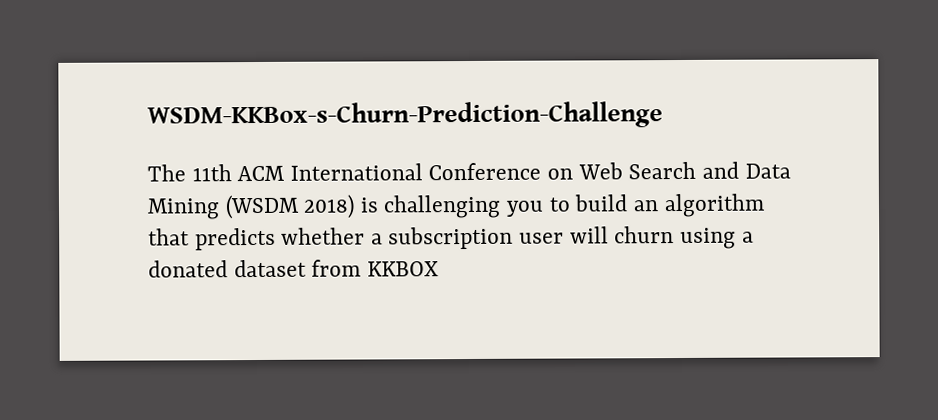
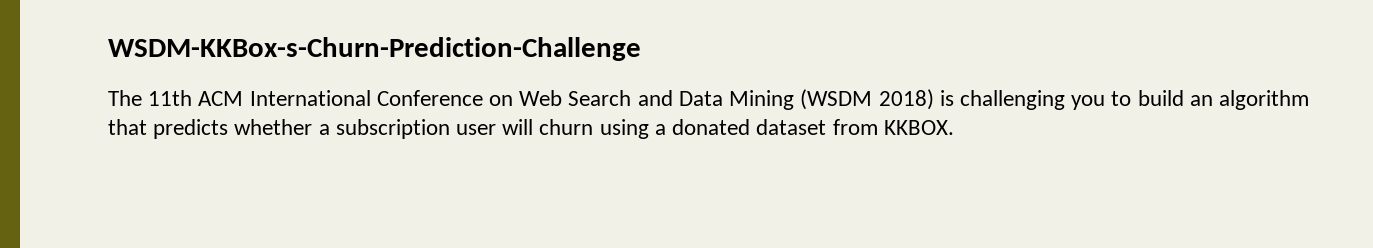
- The 11th ACM International Conference on Web Search and Data Mining (WSDM 2018) is challenging you to build an algorithm that predicts whether a subscription user will churn using a donated dataset from KKBOX
+ The 11th ACM International Conference on Web Search and Data Mining (WSDM 2018) is challenging you to build an algorithm that predicts whether a subscription user will churn using a donated dataset from KKBOX.

